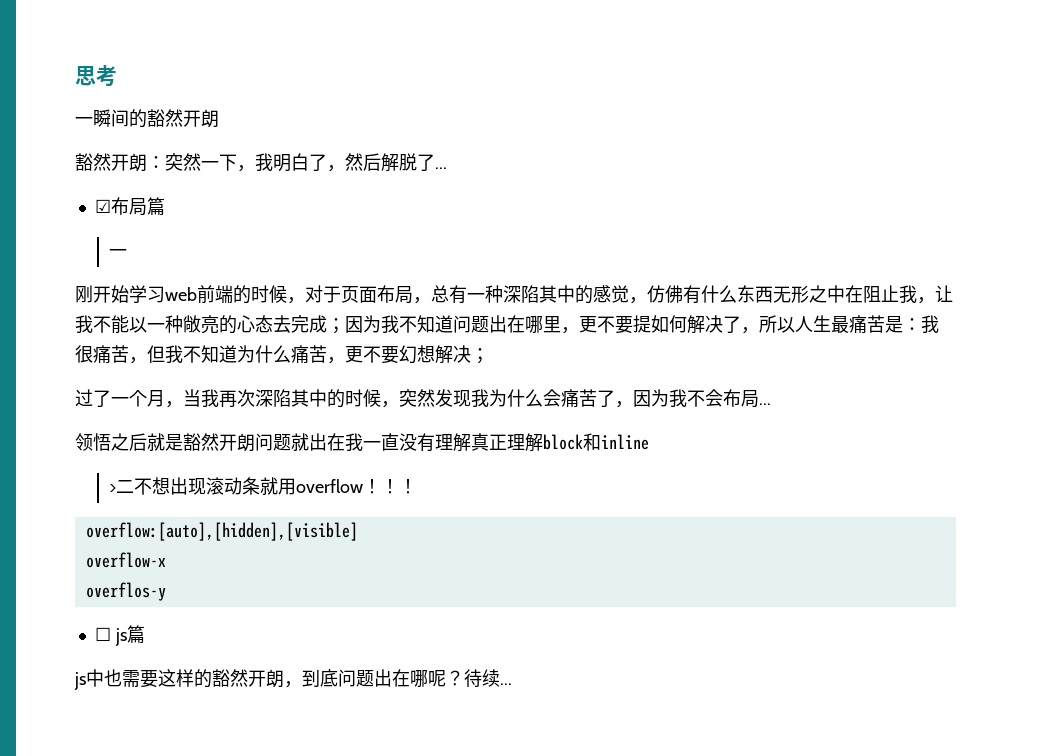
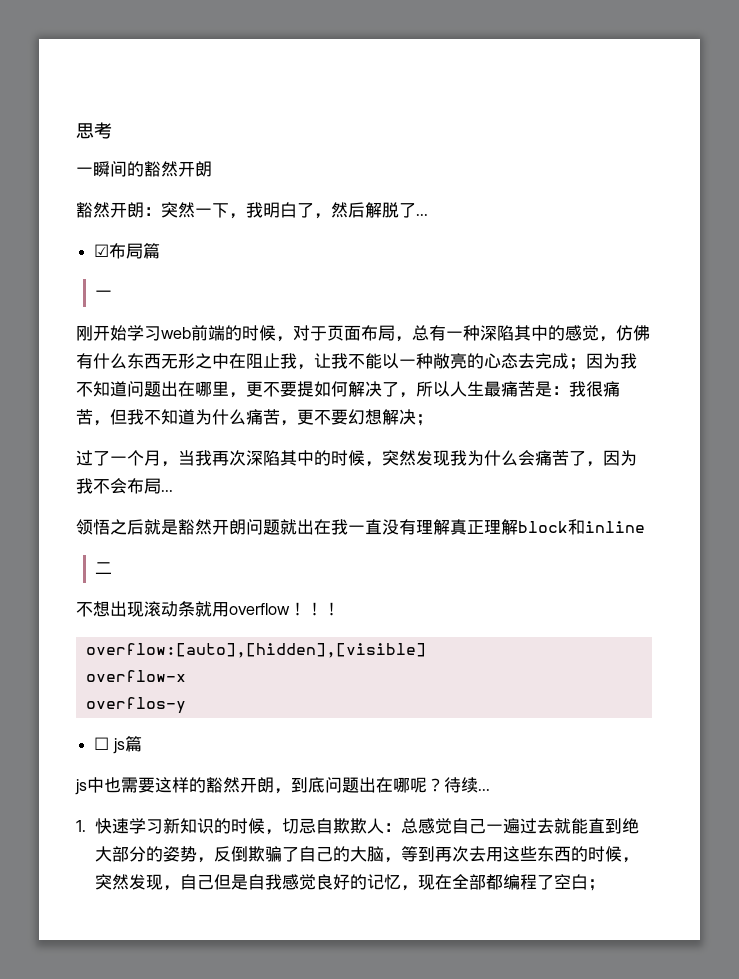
- >二不想出现滚动条就用overflow！
+ 二
+ 不想出现滚动条就用overflow！
+ 1.快速学习新知识的时候，切忌自欺欺人：总感觉自己一遍过去就能直到绝大部分的姿势，反倒欺骗了自己的大脑，等到再次去用这些东西的时候，突然发现，自己但是自我感觉良好的记忆，现在全部都编程了空白；

